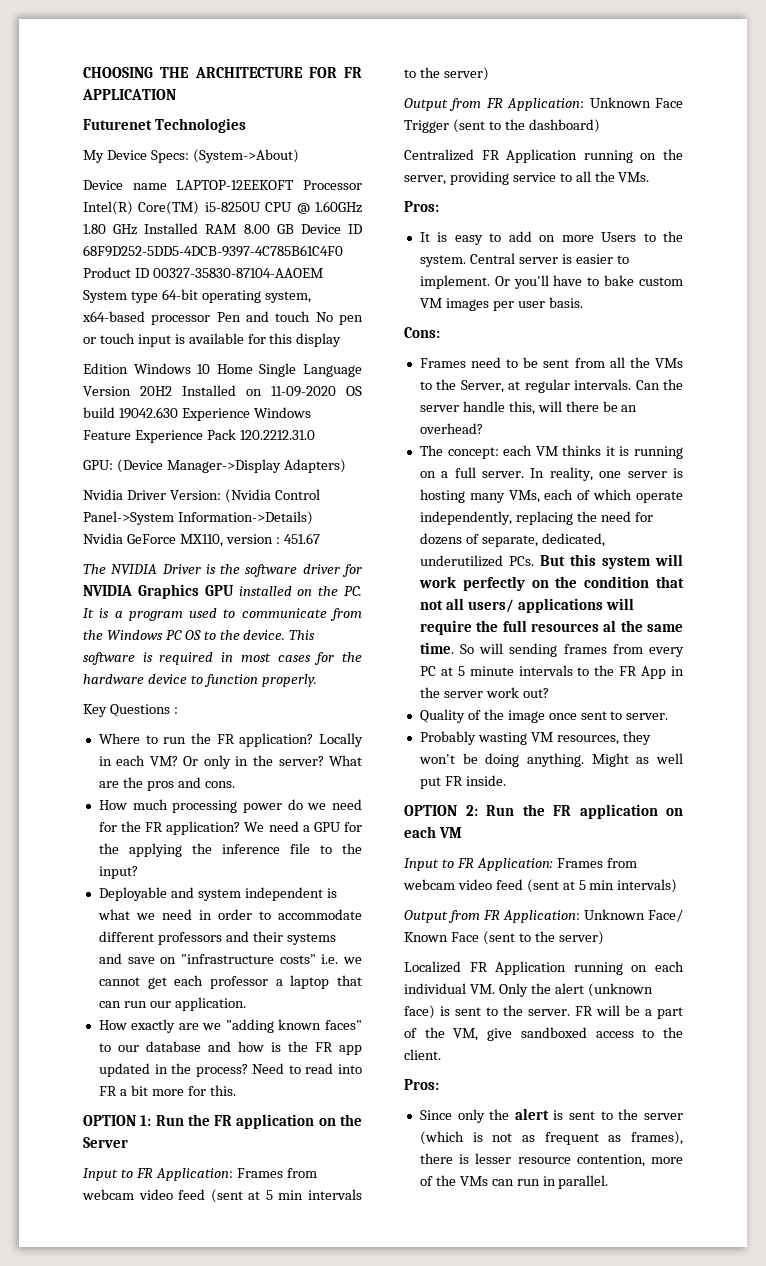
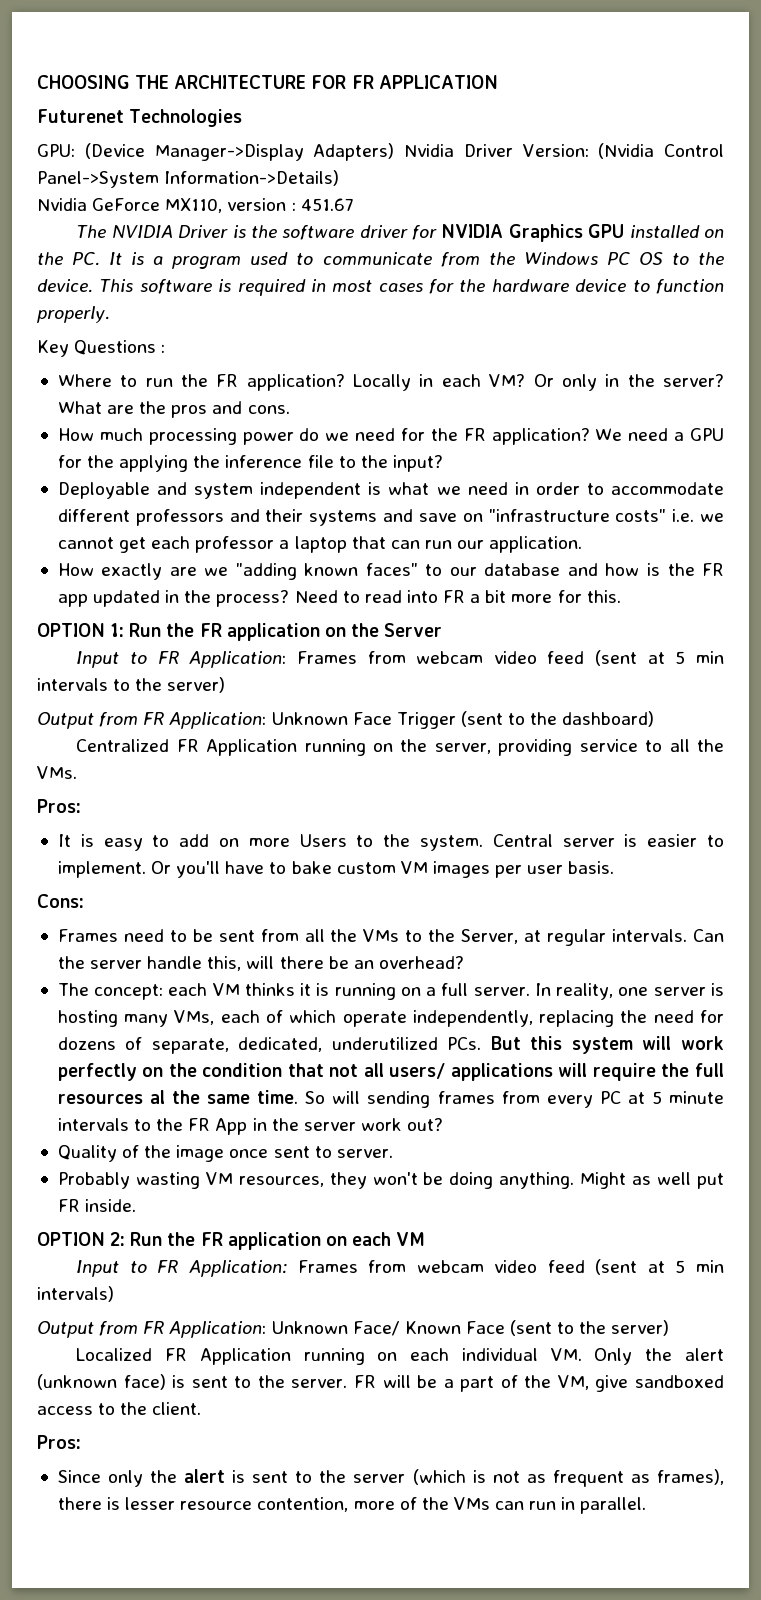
- My Device Specs: (System->About)
- Device name LAPTOP-12EEKOFT Processor Intel(R) Core(TM) i5-8250U CPU @ 1.60GHz 1.80 GHz Installed RAM 8.00 GB Device ID 68F9D252-5DD5-4DCB-9397-4C785B61C4F0 Product ID 00327-35830-87104-AAOEM System type 64-bit operating system, x64-based processor Pen and touch No pen or touch input is available for this display
- Edition Windows 10 Home Single Language Version 20H2 Installed on 11-09-2020 OS build 19042.630 Experience Windows Feature Experience Pack 120.2212.31.0
- GPU: (Device Manager->Display Adapters)
- Nvidia Driver Version: (Nvidia Control Panel->System Information->Details)
+ GPU: (Device Manager->Display Adapters) Nvidia Driver Version: (Nvidia Control Panel->System Information->Details)

